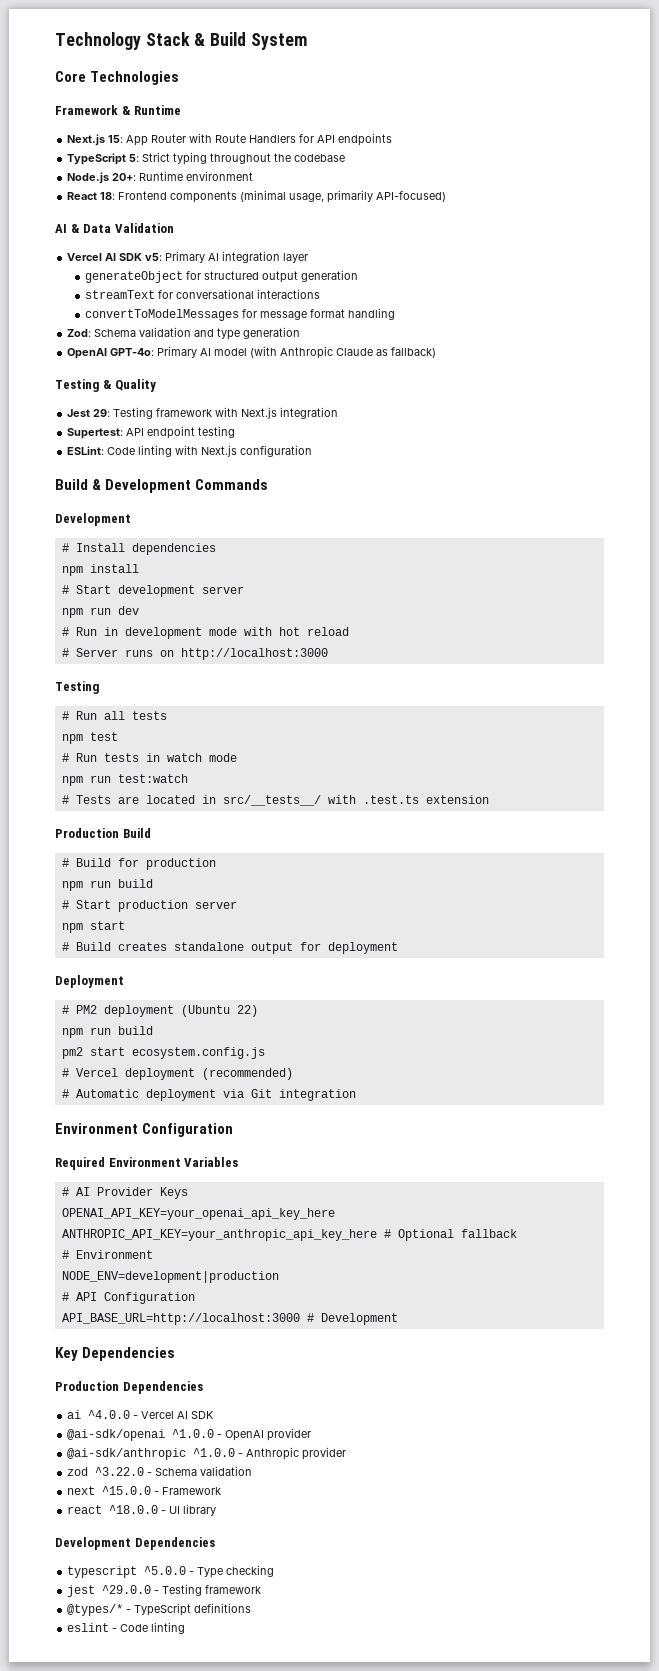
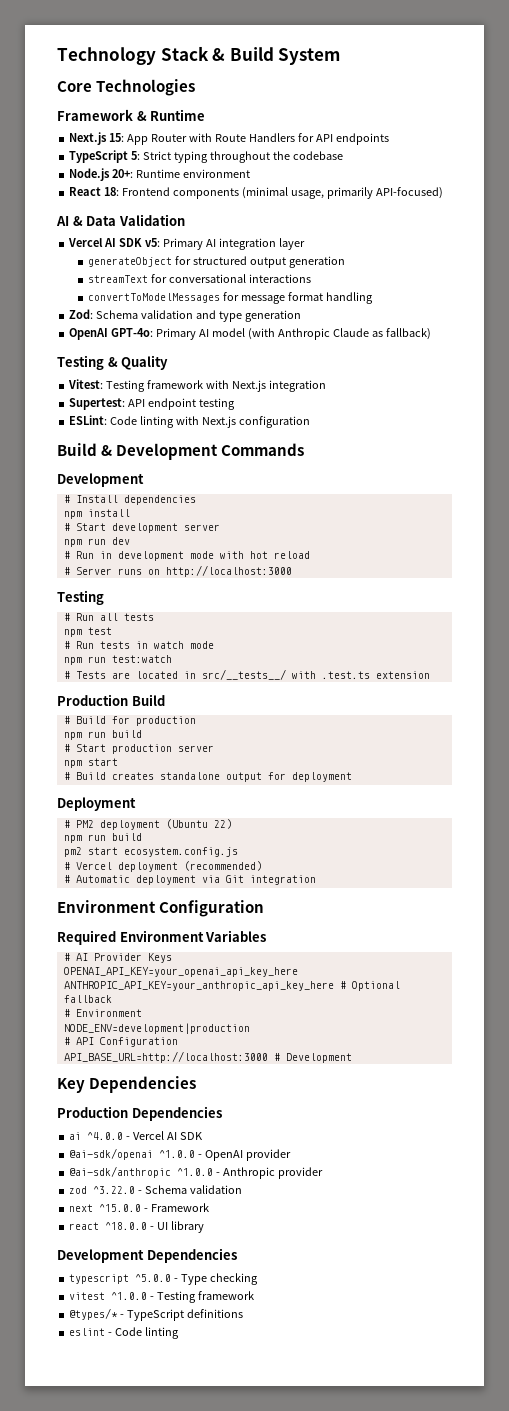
- Jest 29: Testing framework with Next.js integration
+ Vitest: Testing framework with Next.js integration
- jest ^29.0.0 - Testing framework
+ vitest ^1.0.0 - Testing framework

